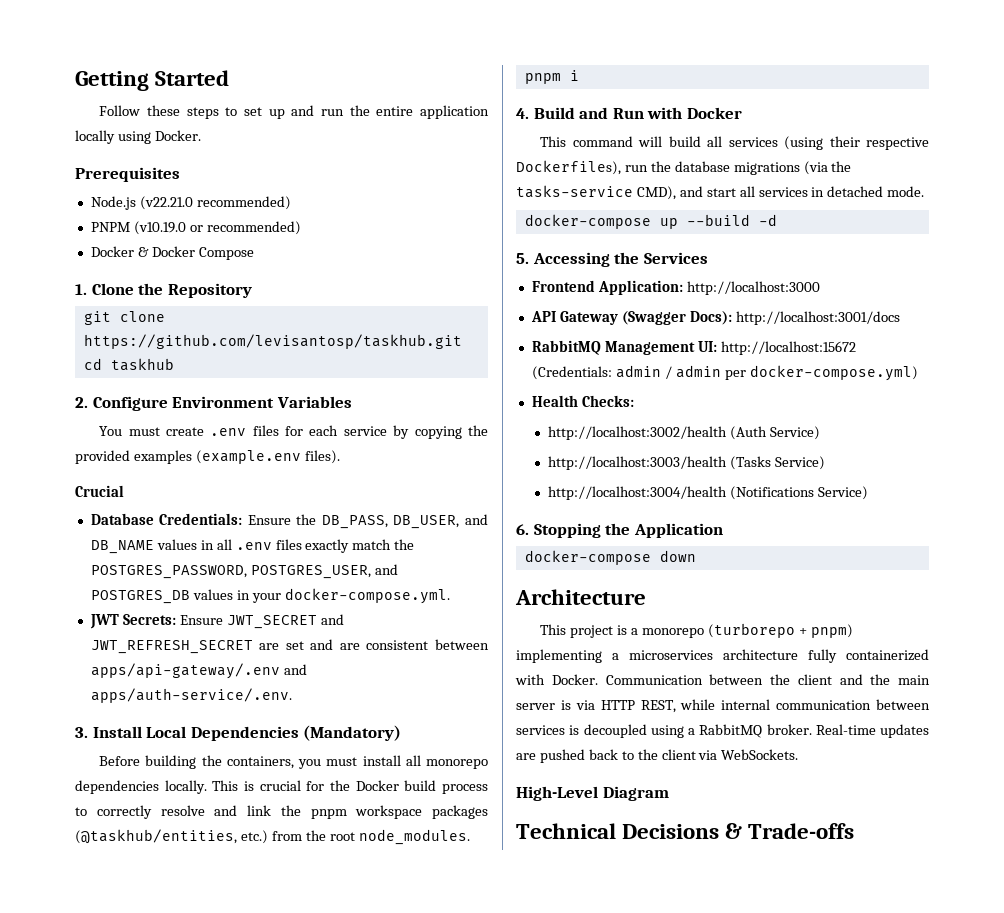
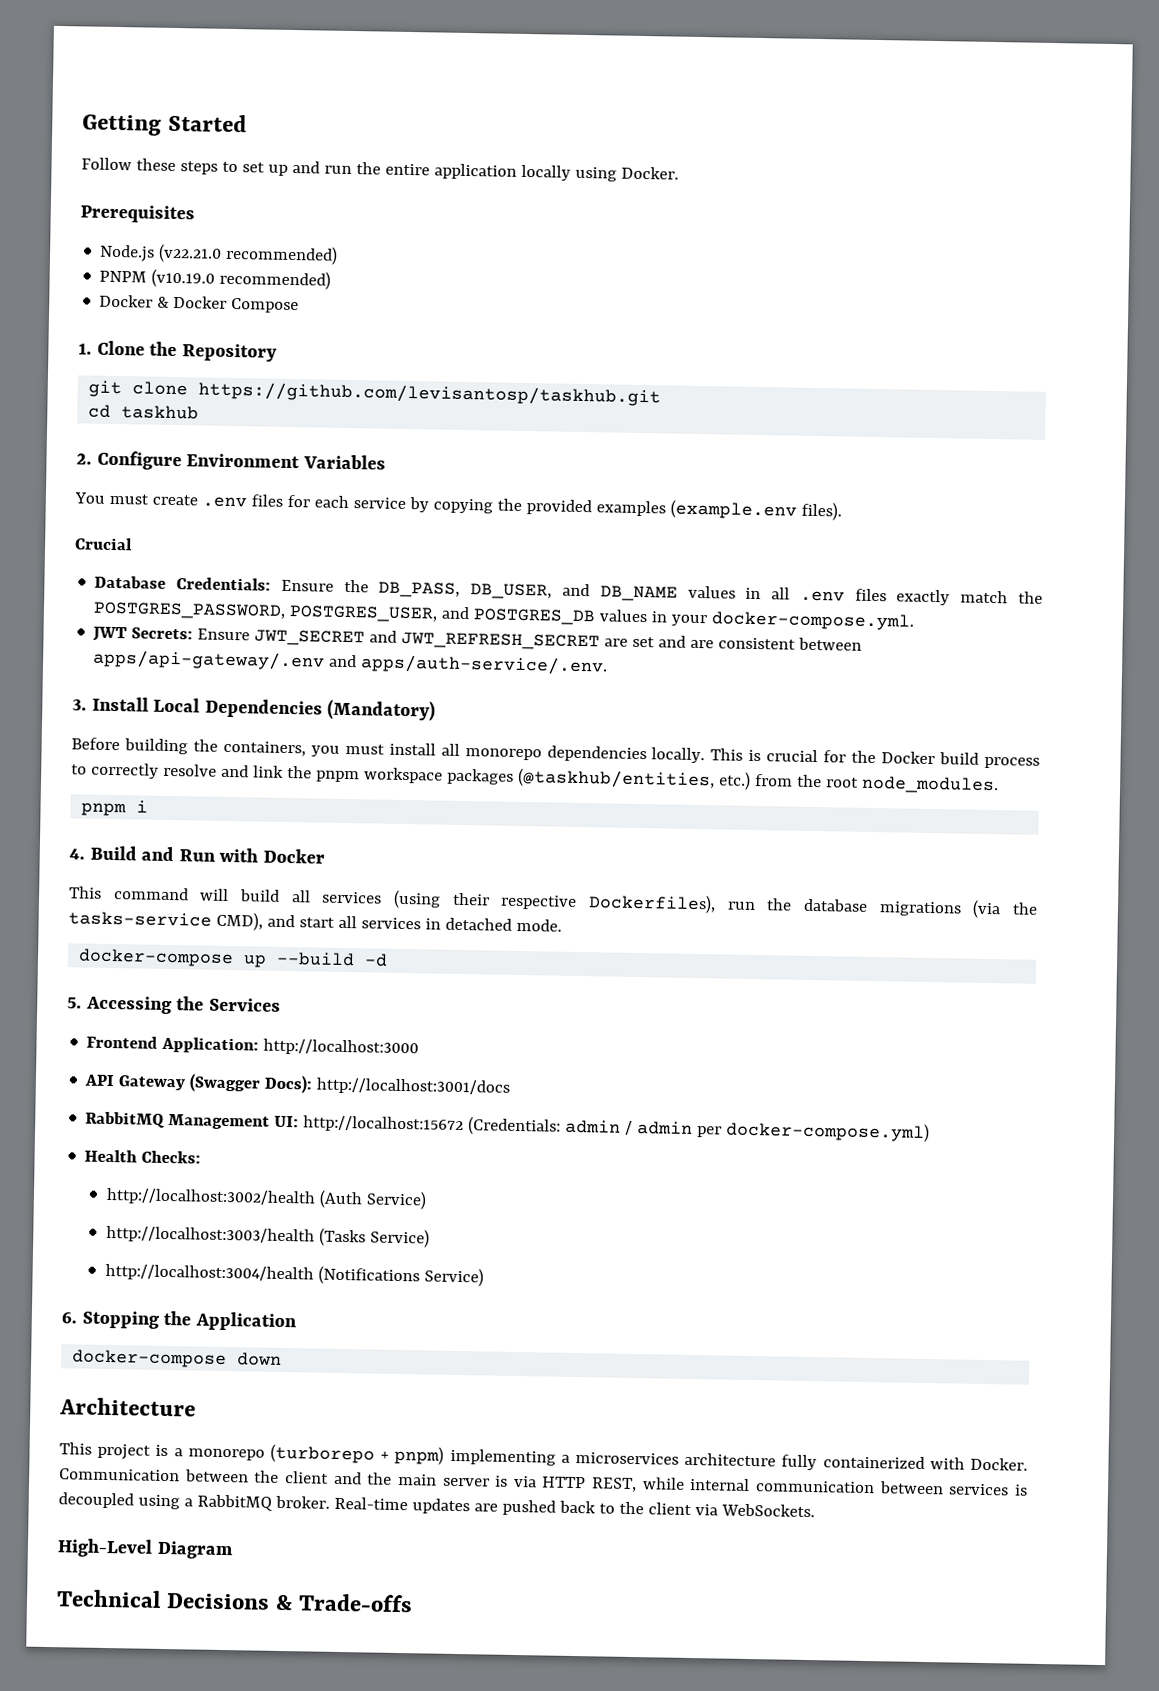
- PNPM (v10.19.0 or recommended)
+ PNPM (v10.19.0 recommended)

